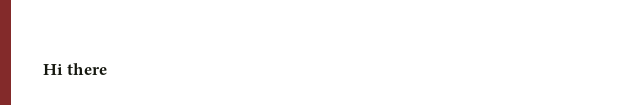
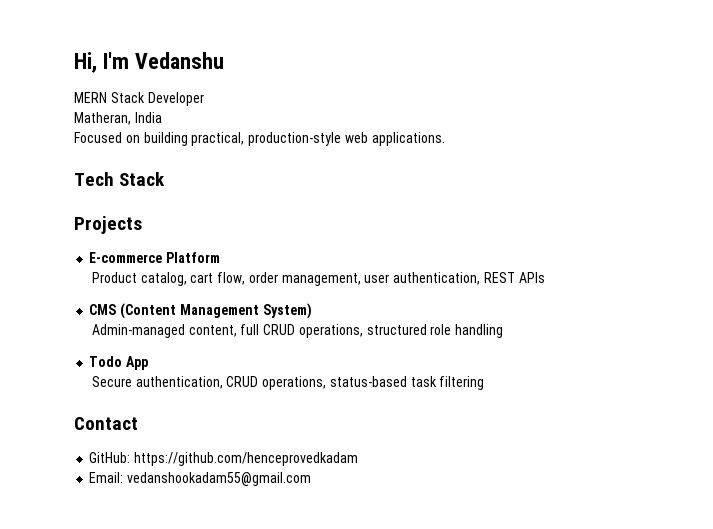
- Hi there
+ Hi, I'm Vedanshu
+ MERN Stack Developer
+ Matheran, India
+ Focused on building practical, production-style web applications.
+ Tech Stack
+ Projects
+ E-commerce Platform
+ Product catalog, cart flow, order management, user authentication, REST APIs
+ CMS (Content Management System)
+ Admin-managed content, full CRUD operations, structured role handling
+ Todo App
+ Secure authentication, CRUD operations, status-based task filtering
+ Contact
+ GitHub: https://github.com/henceprovedkadam
+ Email: vedanshookadam55@gmail.com

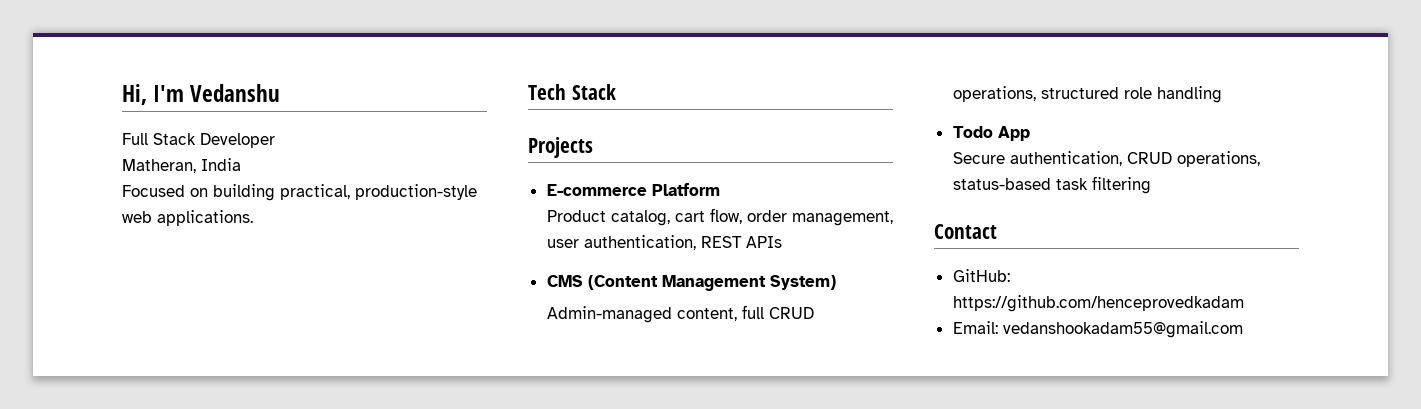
- MERN Stack Developer
+ Full Stack Developer

